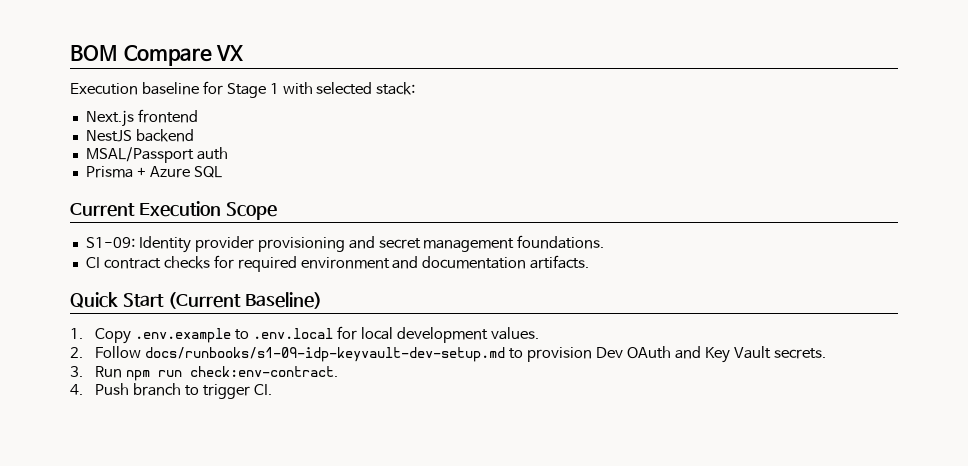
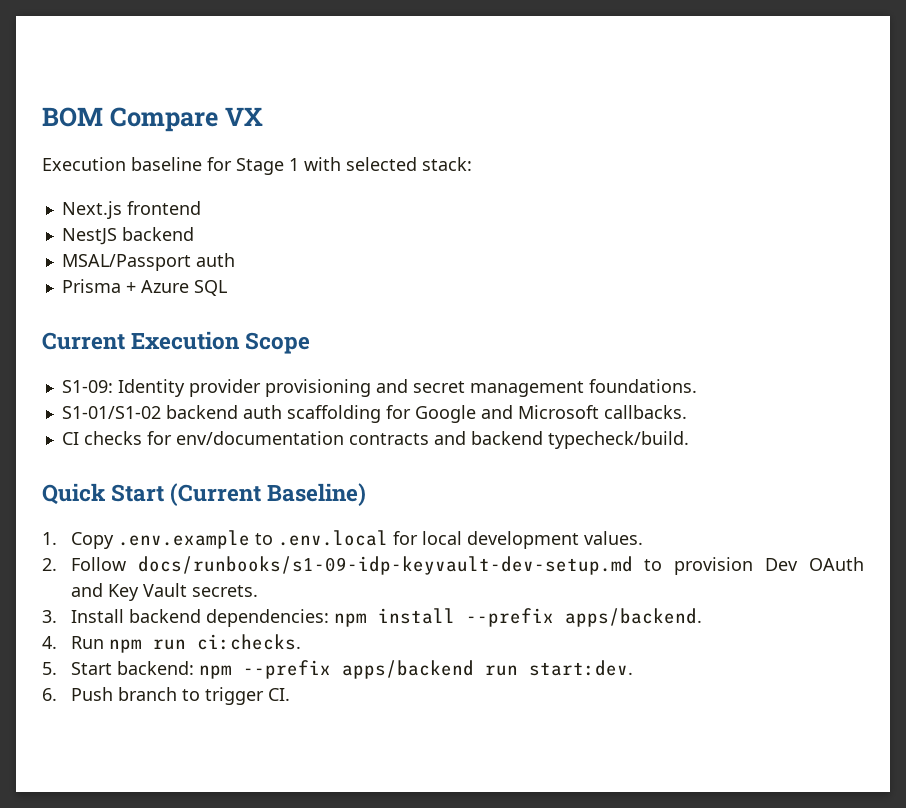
+ S1-01/S1-02 backend auth scaffolding for Google and Microsoft callbacks.
- CI contract checks for required environment and documentation artifacts.
+ CI checks for env/documentation contracts and backend typecheck/build.
- 3. Run npm run check:env-contract.
- 4. Push branch to trigger CI.
+ 3. Install backend dependencies: npm install --prefix apps/backend.
+ 4. Run npm run ci:checks.
+ 5. Start backend: npm --prefix apps/backend run start:dev.
+ 6. Push branch to trigger CI.

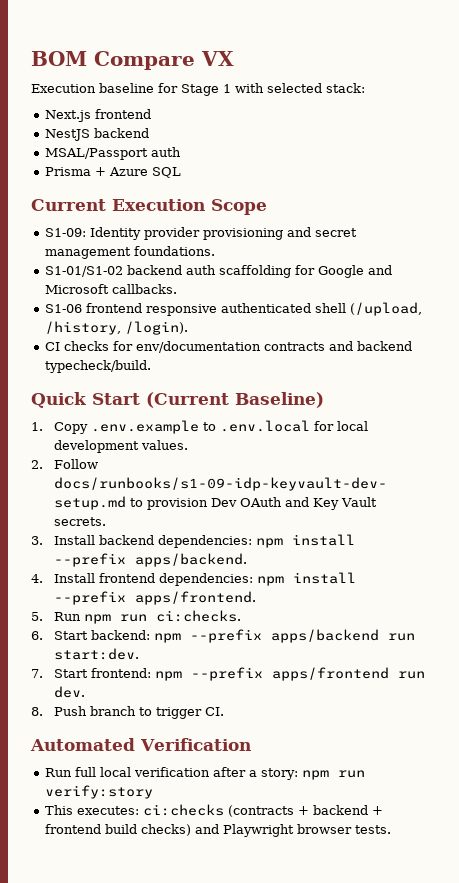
+ S1-06 frontend responsive authenticated shell (/upload, /history, /login).
- 4. Run npm run ci:checks.
+ 4. Install frontend dependencies: npm install --prefix apps/frontend.
+ 5. Run npm run ci:checks.
- 5. Start backend: npm --prefix apps/backend run start:dev.
+ 6. Start backend: npm --prefix apps/backend run start:dev.
- 6. Push branch to trigger CI.
+ 7. Start frontend: npm --prefix apps/frontend run dev.
+ 8. Push branch to trigger CI.
+ Automated Verification
+ Run full local verification after a story: npm run verify:story
+ This executes: ci:checks (contracts + backend + frontend build checks) and Playwright browser tests.

